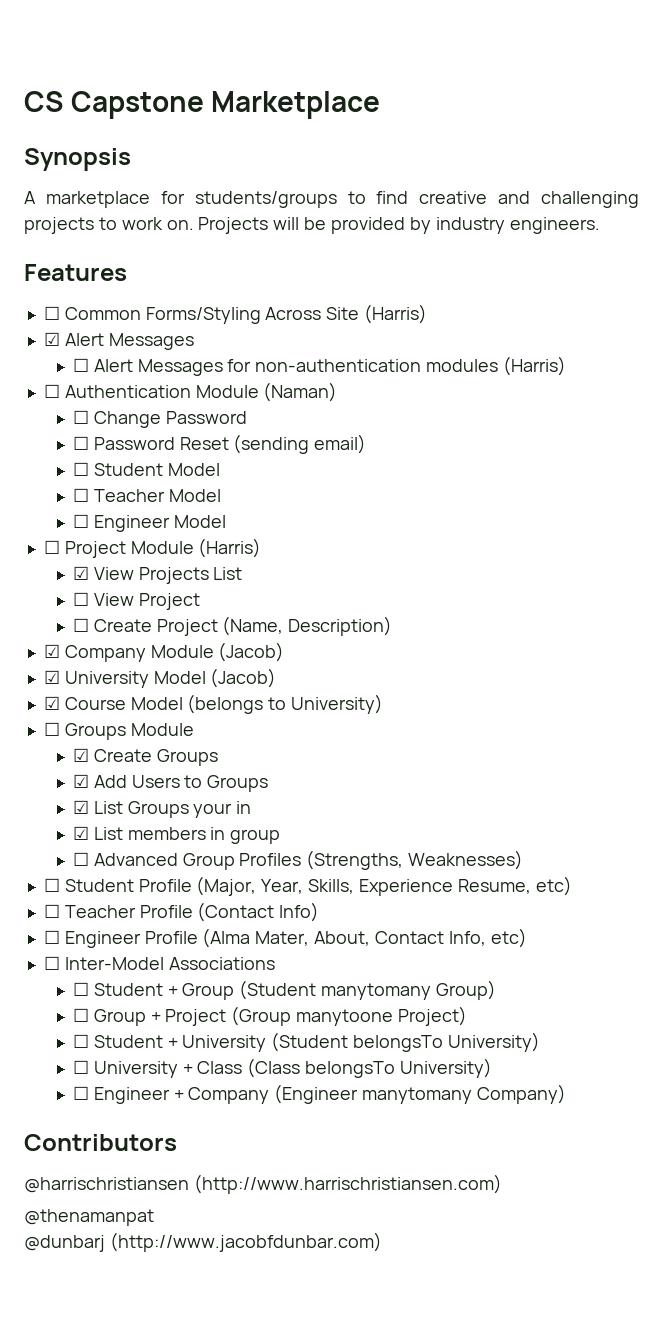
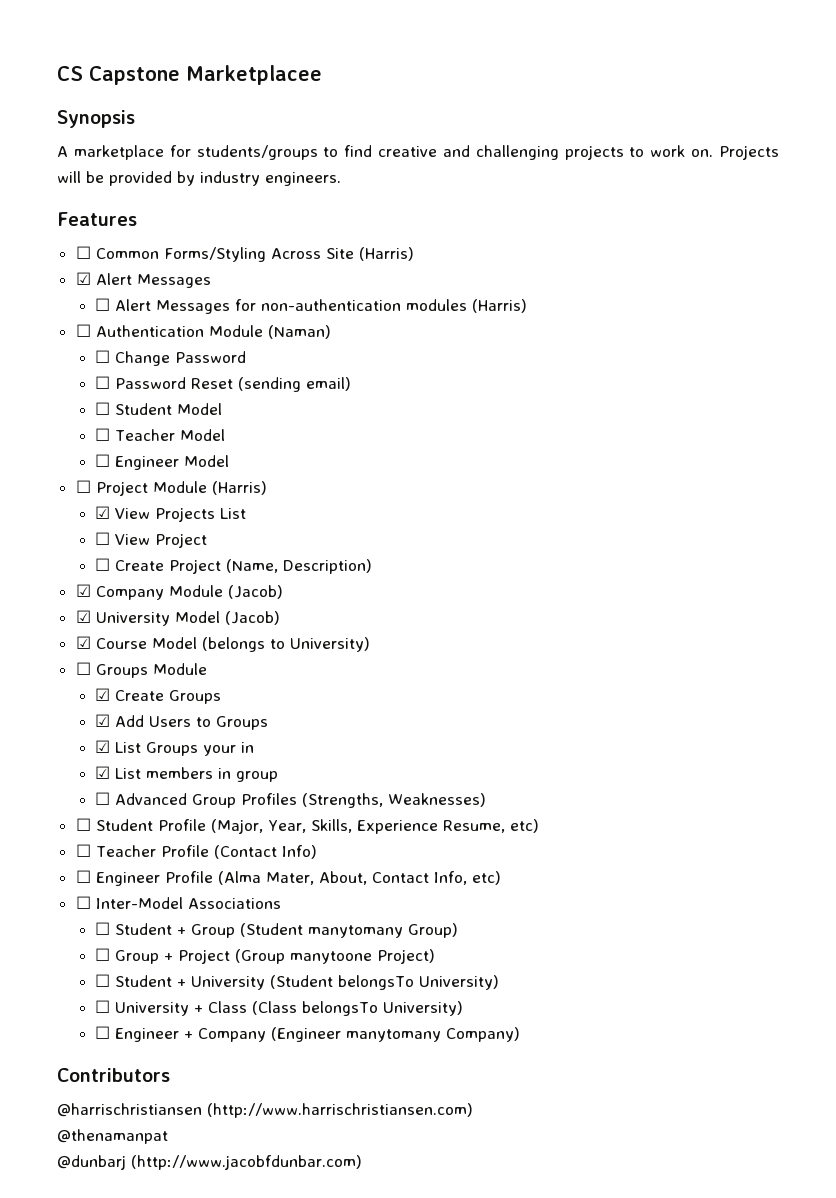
- CS Capstone Marketplace
+ CS Capstone Marketplacee

